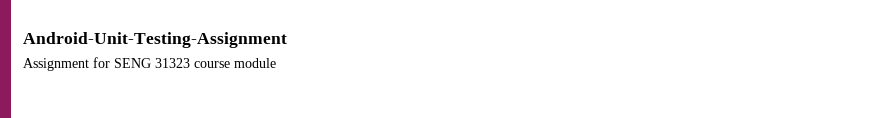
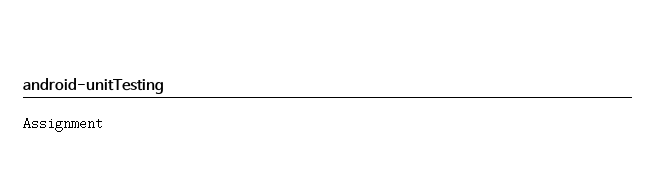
- Android-Unit-Testing-Assignment
+ android-unitTesting
- Assignment for SENG 31323 course module
+ Assignment

